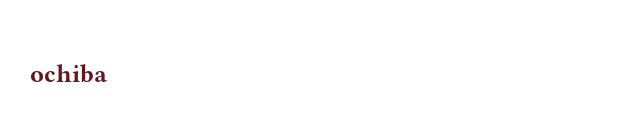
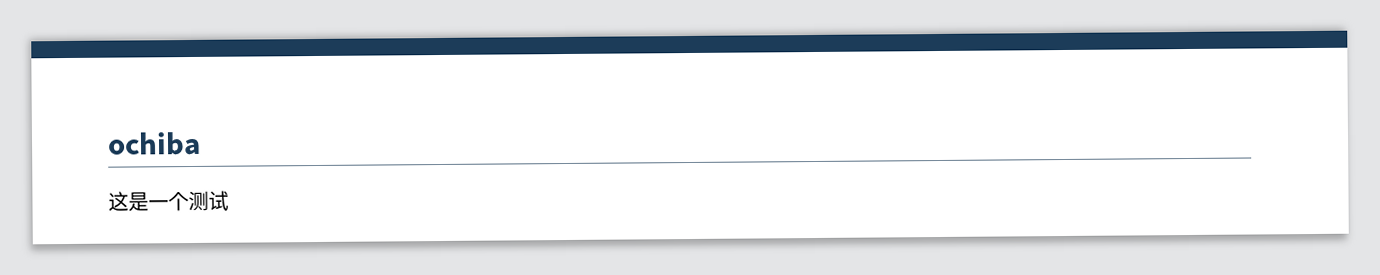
+ 这是一个测试

